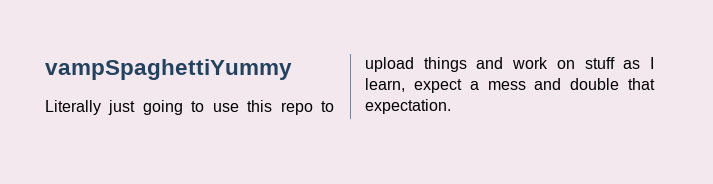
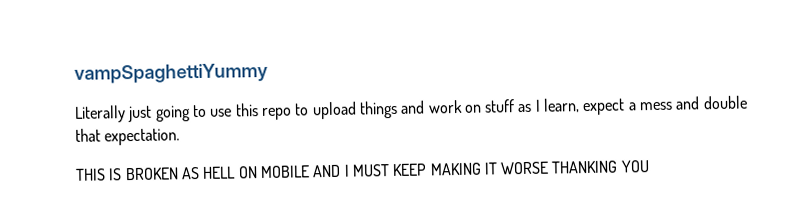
+ THIS IS BROKEN AS HELL ON MOBILE AND I MUST KEEP MAKING IT WORSE THANKING YOU

